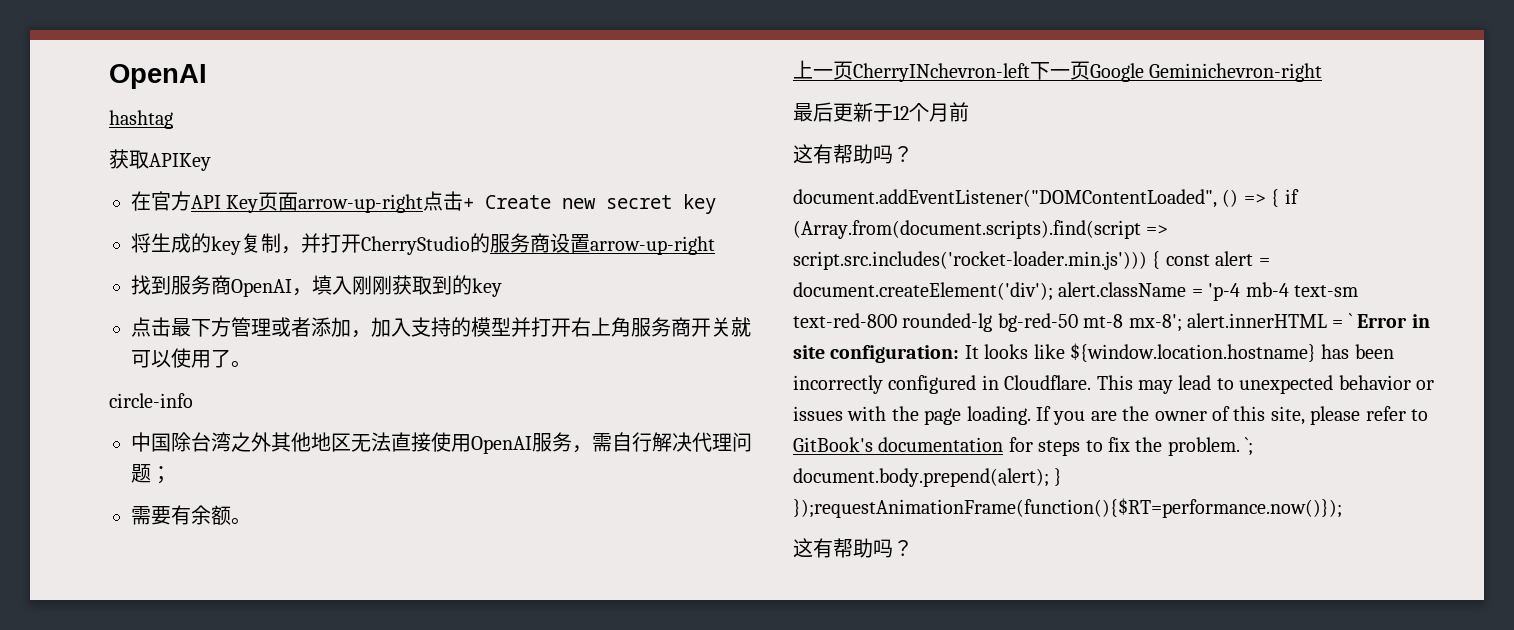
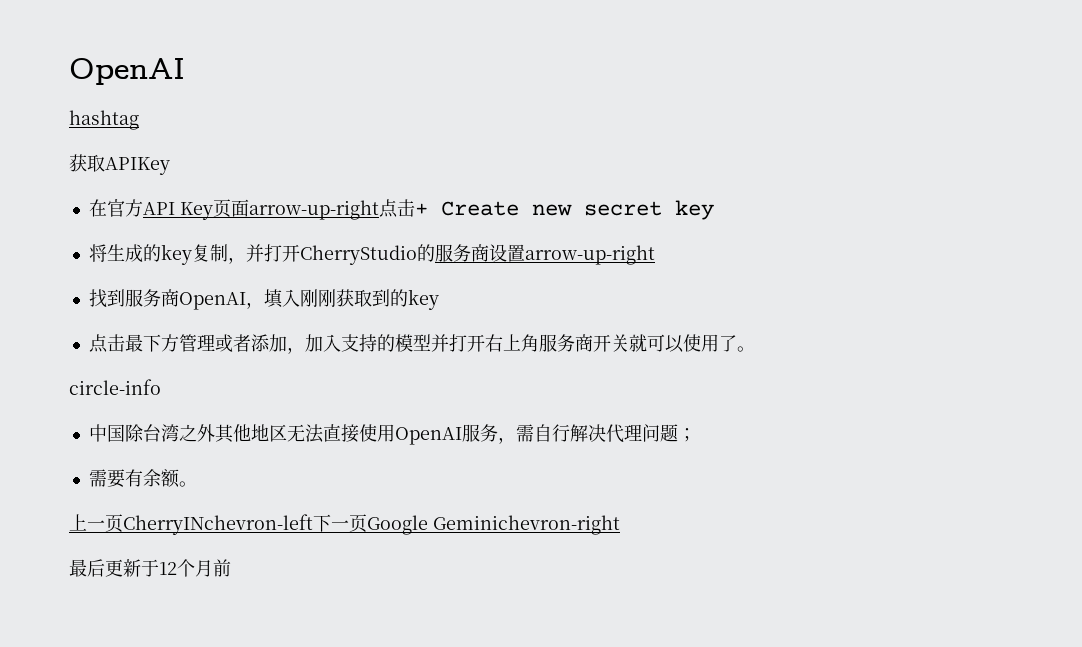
  最后更新于12个月前
- 这有帮助吗？
- document.addEventListener("DOMContentLoaded", () => { if (Array.from(document.scripts).find(script => script.src.includes('rocket-loader.min.js'))) { const alert = document.createElement('div'); alert.className = 'p-4 mb-4 text-sm text-red-800 rounded-lg bg-red-50 mt-8 mx-8'; alert.innerHTML = ` Error in site configuration: It looks like ${window.location.hostname} has been incorrectly configured in Cloudflare. This may lead to unexpected behavior or issues with the page loading. If you are the owner of this site, please refer to GitBook's documentation for steps to fix the problem. `; document.body.prepend(alert); } });requestAnimationFrame(function(){$RT=performance.now()});
- 这有帮助吗？

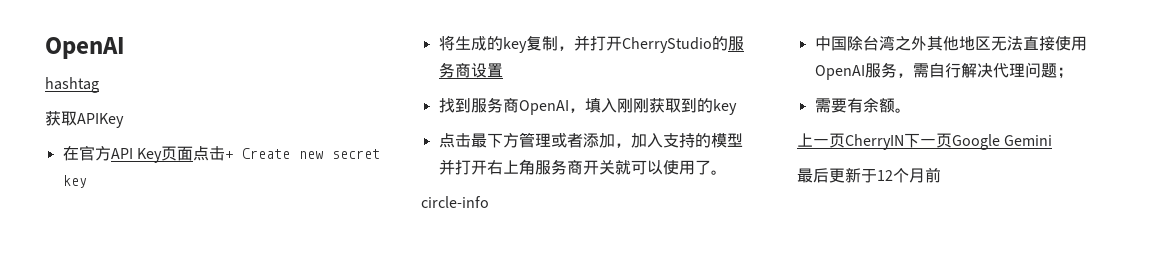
- 在官方API Key页面arrow-up-right点击+ Create new secret key
+ 在官方API Key页面点击+ Create new secret key
- 将生成的key复制，并打开CherryStudio的服务商设置arrow-up-right
+ 将生成的key复制，并打开CherryStudio的服务商设置
- 上一页CherryINchevron-left下一页Google Geminichevron-right
+ 上一页CherryIN下一页Google Gemini

